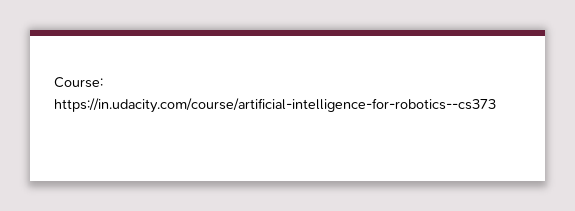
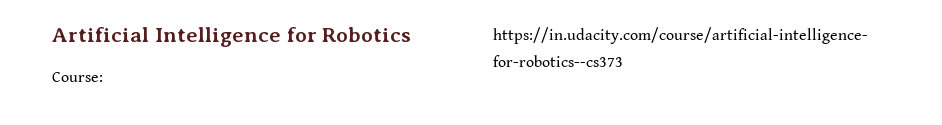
+ Artificial Intelligence for Robotics

